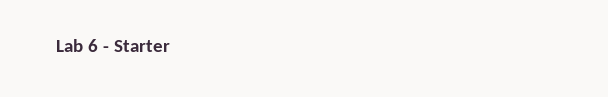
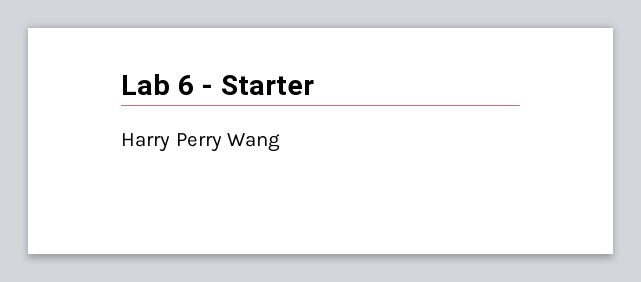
+ Harry Perry Wang

